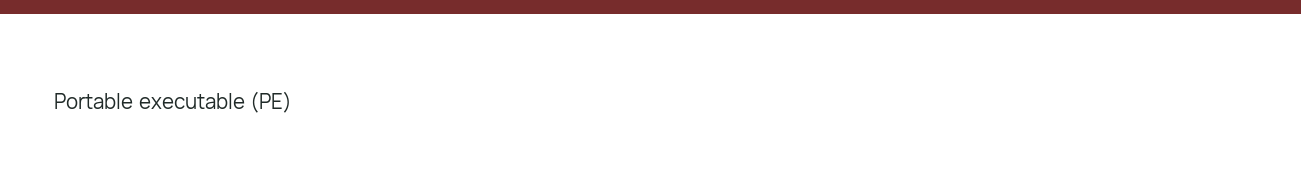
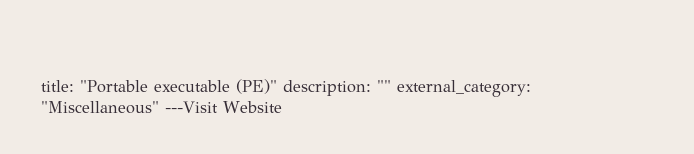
- Portable executable (PE)
+ title: "Portable executable (PE)" description: "" external_category: "Miscellaneous" ---Visit Website

